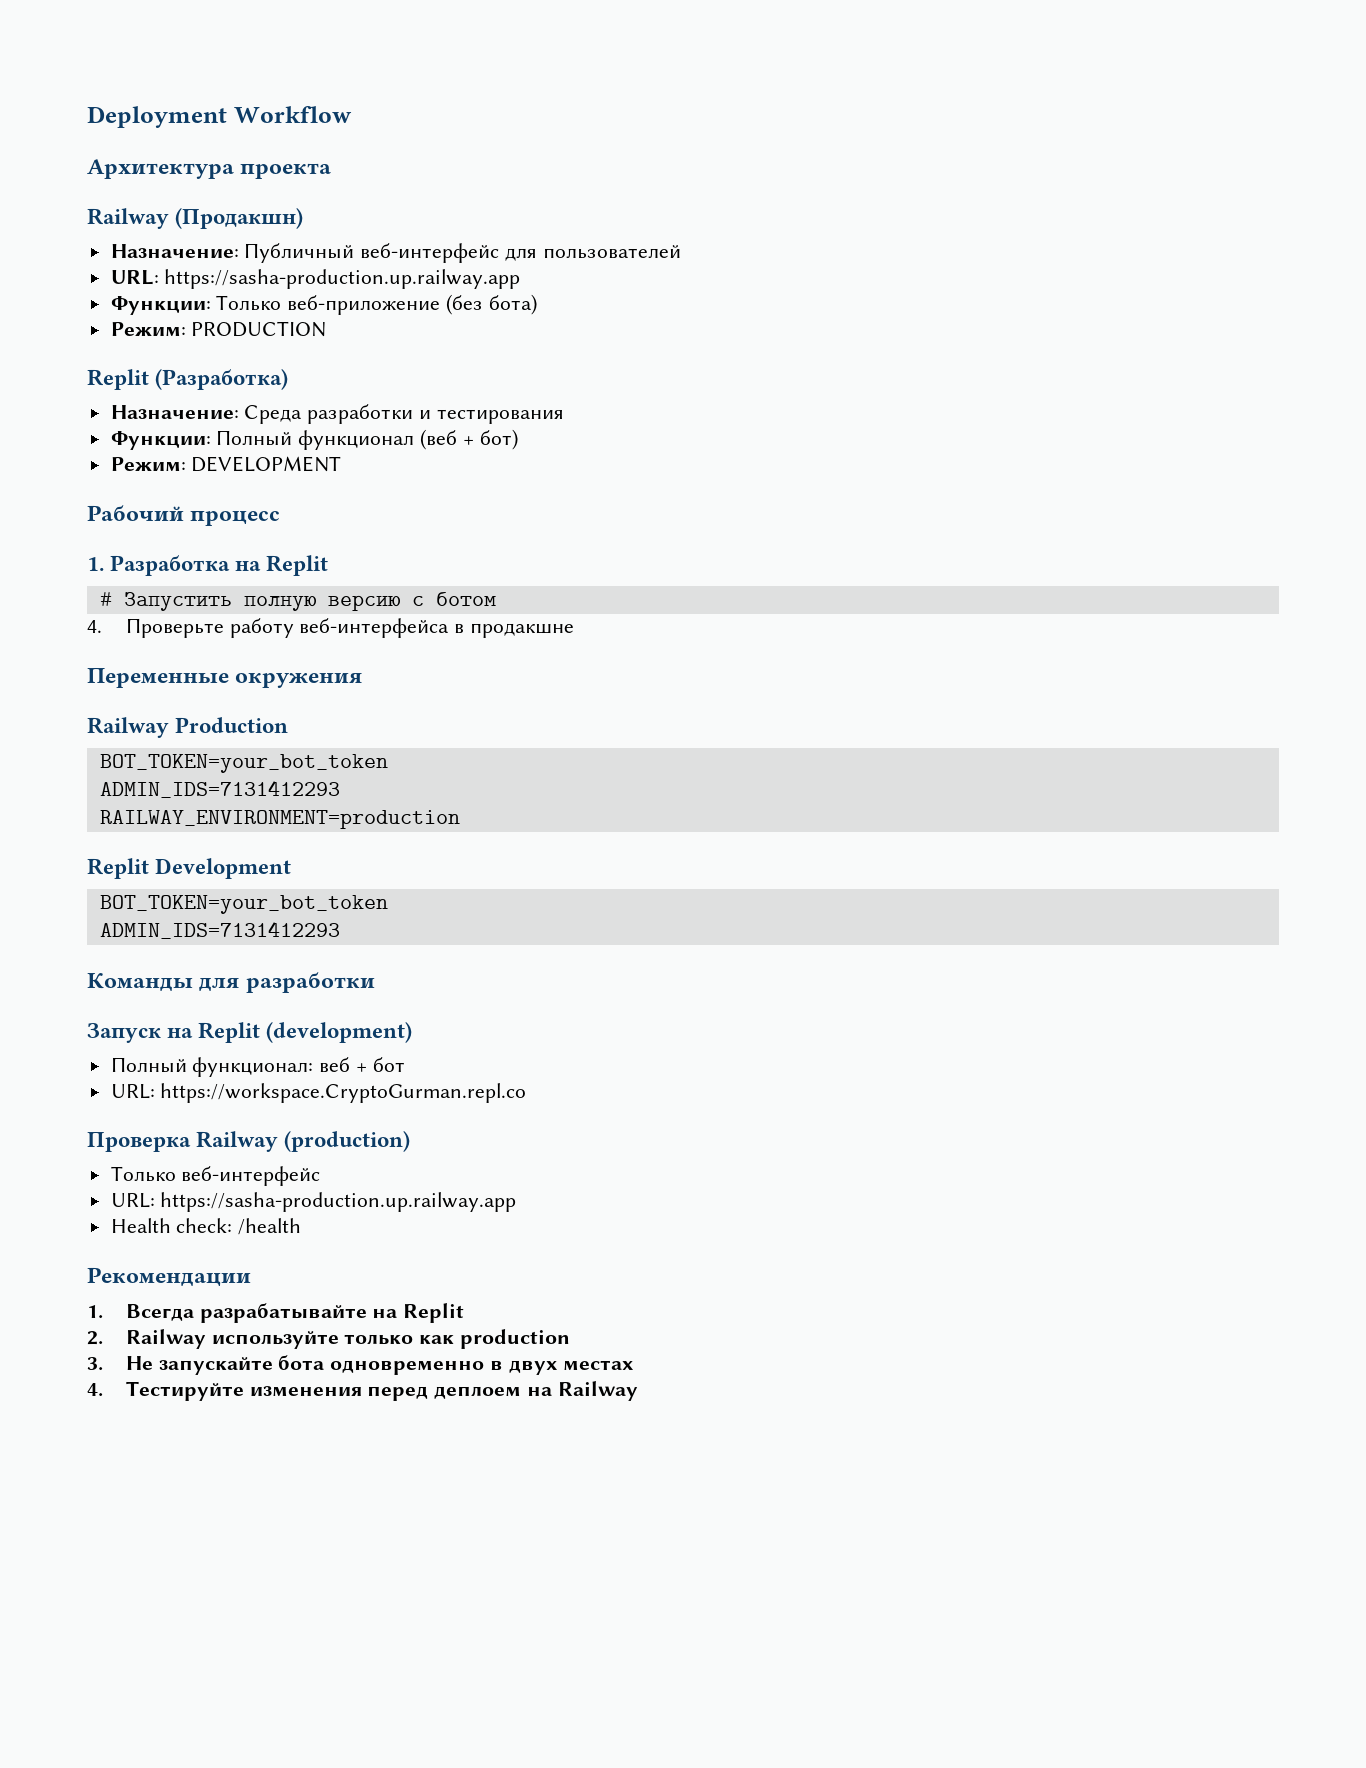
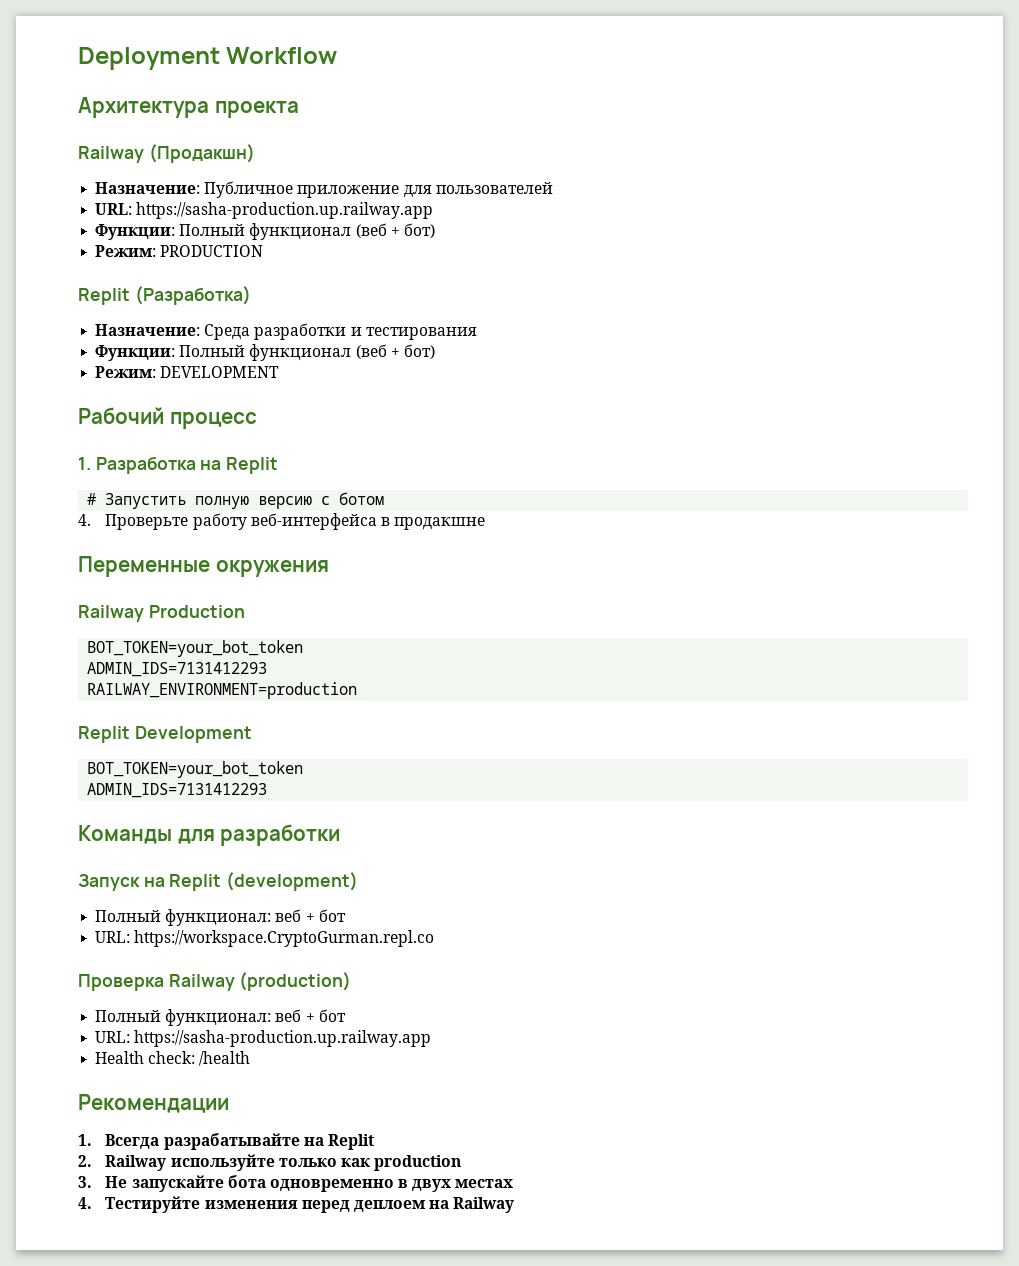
- Назначение: Публичный веб-интерфейс для пользователей
+ Назначение: Публичное приложение для пользователей
  URL: https://sasha-production.up.railway.app
- Функции: Только веб-приложение (без бота)
+ Функции: Полный функционал (веб + бот)
  Проверка Railway (production)
- Только веб-интерфейс
+ Полный функционал: веб + бот

